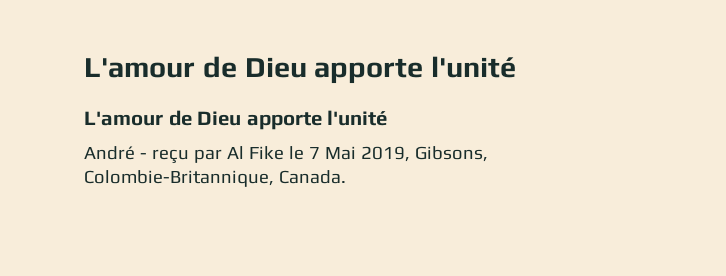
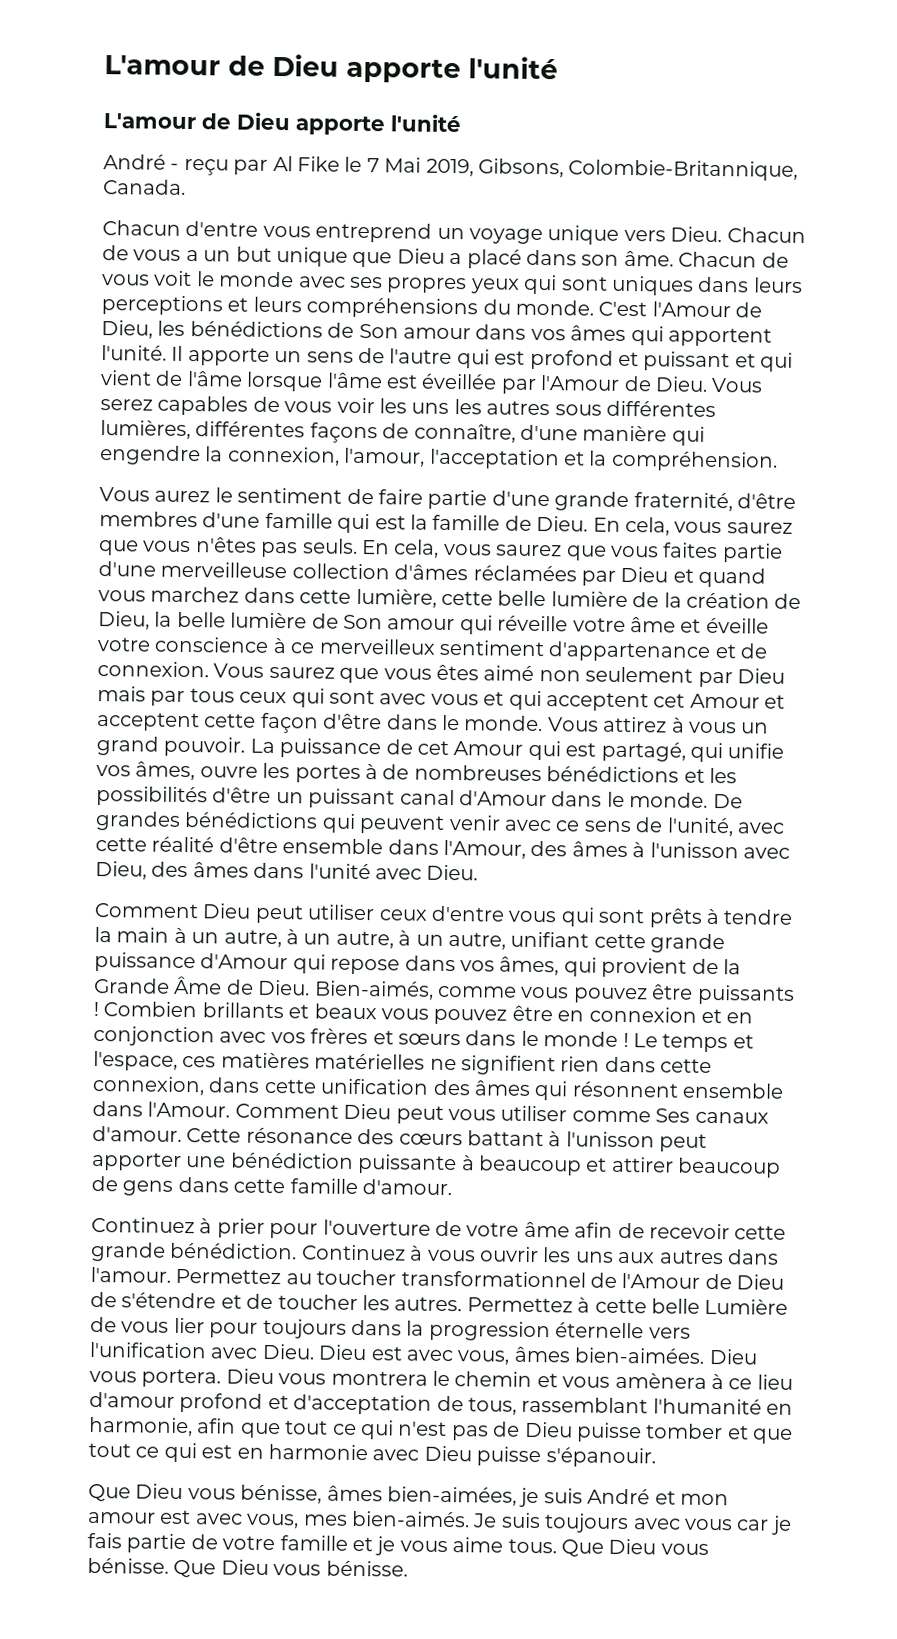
+ Chacun d'entre vous entreprend un voyage unique vers Dieu. Chacun de vous a un but unique que Dieu a placé dans son âme. Chacun de vous voit le monde avec ses propres yeux qui sont uniques dans leurs perceptions et leurs compréhensions du monde. C'est l'Amour de Dieu, les bénédictions de Son amour dans vos âmes qui apportent l'unité. Il apporte un sens de l'autre qui est profond et puissant et qui vient de l'âme lorsque l'âme est éveillée par l'Amour de Dieu. Vous serez capables de vous voir les uns les autres sous différentes lumières, différentes façons de connaître, d'une manière qui engendre la connexion, l'amour, l'acceptation et la compréhension.
+ Vous aurez le sentiment de faire partie d'une grande fraternité, d'être membres d'une famille qui est la famille de Dieu. En cela, vous saurez que vous n'êtes pas seuls. En cela, vous saurez que vous faites partie d'une merveilleuse collection d'âmes réclamées par Dieu et quand vous marchez dans cette lumière, cette belle lumière de la création de Dieu, la belle lumière de Son amour qui réveille votre âme et éveille votre conscience à ce merveilleux sentiment d'appartenance et de connexion. Vous saurez que vous êtes aimé non seulement par Dieu mais par tous ceux qui sont avec vous et qui acceptent cet Amour et acceptent cette façon d'être dans le monde. Vous attirez à vous un grand pouvoir. La puissance de cet Amour qui est partagé, qui unifie vos âmes, ouvre les portes à de nombreuses bénédictions et les possibilités d'être un puissant canal d'Amour dans le monde. De grandes bénédictions qui peuvent venir avec ce sens de l'unité, avec cette réalité d'être ensemble dans l'Amour, des âmes à l'unisson avec Dieu, des âmes dans l'unité avec Dieu.
+ Comment Dieu peut utiliser ceux d'entre vous qui sont prêts à tendre la main à un autre, à un autre, à un autre, unifiant cette grande puissance d'Amour qui repose dans vos âmes, qui provient de la Grande Âme de Dieu. Bien-aimés, comme vous pouvez être puissants ! Combien brillants et beaux vous pouvez être en connexion et en conjonction avec vos frères et sœurs dans le monde ! Le temps et l'espace, ces matières matérielles ne signifient rien dans cette connexion, dans cette unification des âmes qui résonnent ensemble dans l'Amour. Comment Dieu peut vous utiliser comme Ses canaux d'amour. Cette résonance des cœurs battant à l'unisson peut apporter une bénédiction puissante à beaucoup et attirer beaucoup de gens dans cette famille d'amour.
+ Continuez à prier pour l'ouverture de votre âme afin de recevoir cette grande bénédiction. Continuez à vous ouvrir les uns aux autres dans l'amour. Permettez au toucher transformationnel de l'Amour de Dieu de s'étendre et de toucher les autres. Permettez à cette belle Lumière de vous lier pour toujours dans la progression éternelle vers l'unification avec Dieu. Dieu est avec vous, âmes bien-aimées. Dieu vous portera. Dieu vous montrera le chemin et vous amènera à ce lieu d'amour profond et d'acceptation de tous, rassemblant l'humanité en harmonie, afin que tout ce qui n'est pas de Dieu puisse tomber et que tout ce qui est en harmonie avec Dieu puisse s'épanouir.
+ Que Dieu vous bénisse, âmes bien-aimées, je suis André et mon amour est avec vous, mes bien-aimés. Je suis toujours avec vous car je fais partie de votre famille et je vous aime tous. Que Dieu vous bénisse. Que Dieu vous bénisse.

